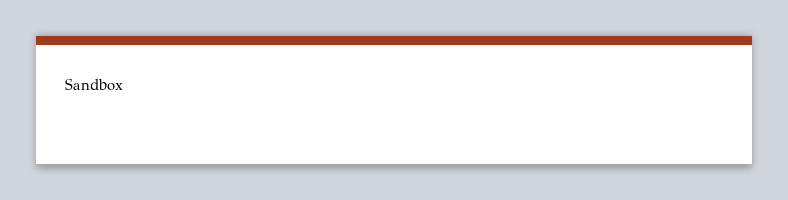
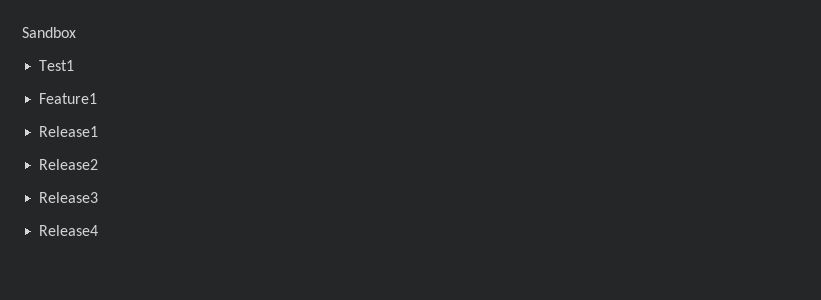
+ Test1
+ Feature1
+ Release1
+ Release2
+ Release3
+ Release4

